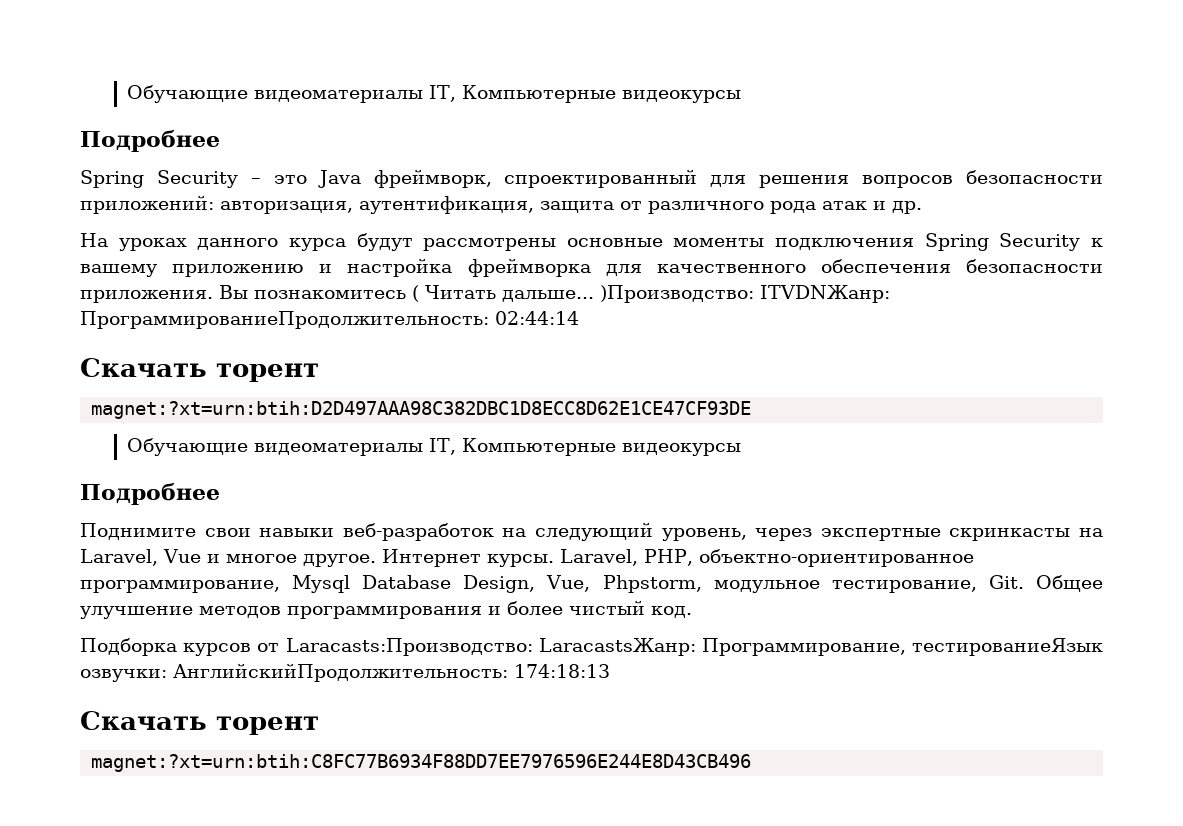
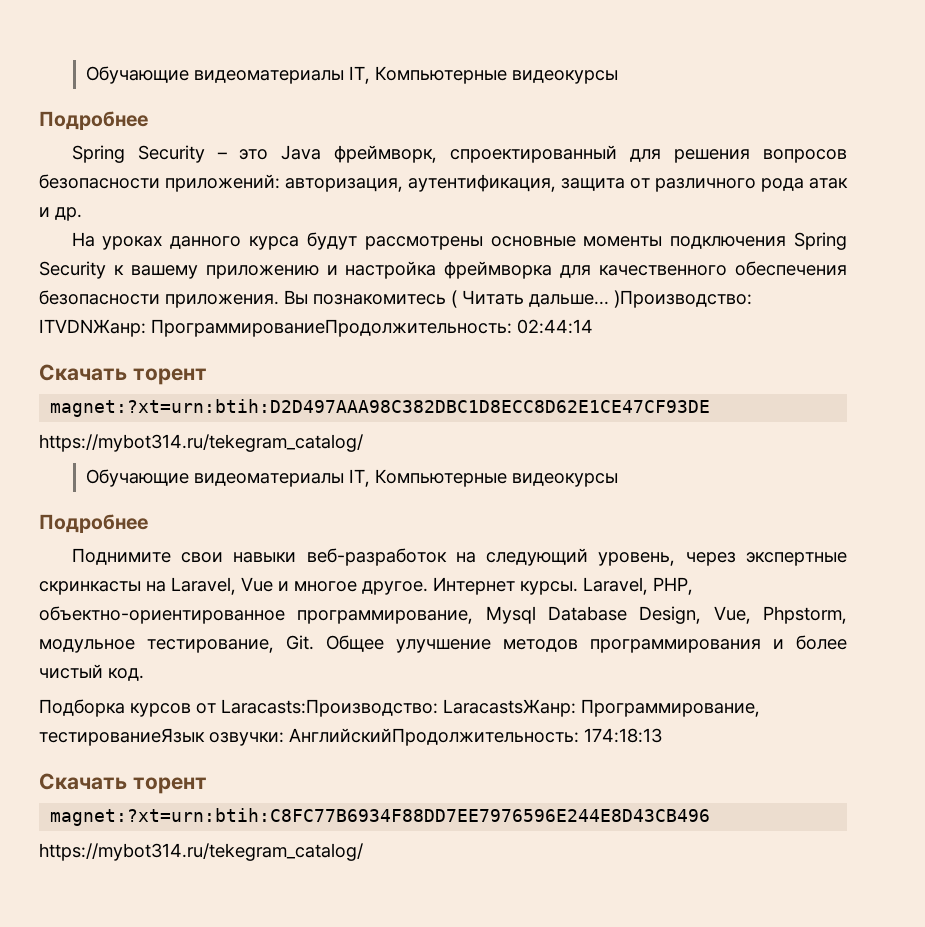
  magnet:?xt=urn:btih:D2D497AAA98C382DBC1D8ECC8D62E1CE47CF93DE
+ https://mybot314.ru/tekegram_catalog/
  magnet:?xt=urn:btih:C8FC77B6934F88DD7EE7976596E244E8D43CB496
+ https://mybot314.ru/tekegram_catalog/

